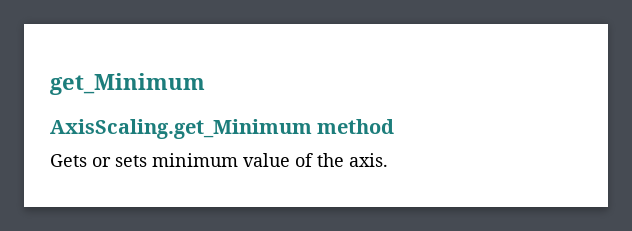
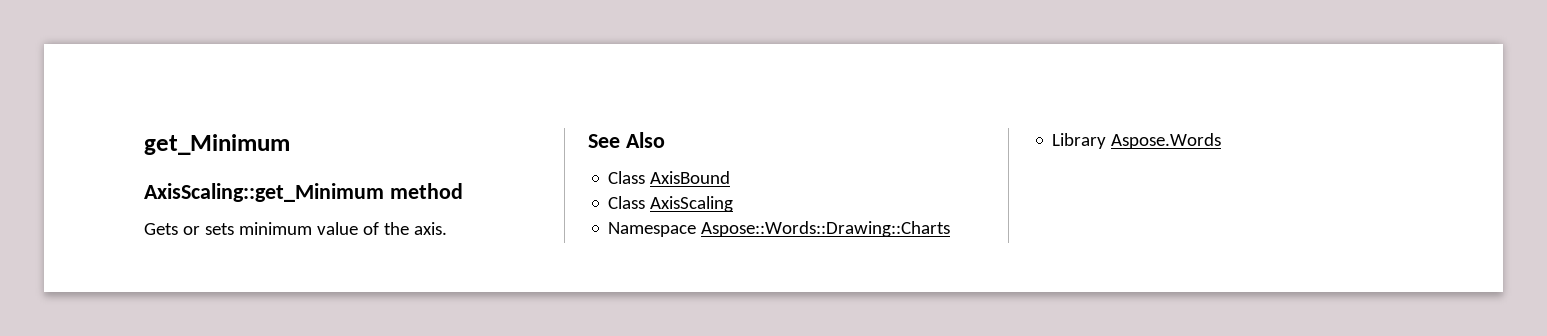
- AxisScaling.get_Minimum method
+ AxisScaling::get_Minimum method
+ See Also
+ Class AxisBound
+ Class AxisScaling
+ Namespace Aspose::Words::Drawing::Charts
+ Library Aspose.Words

